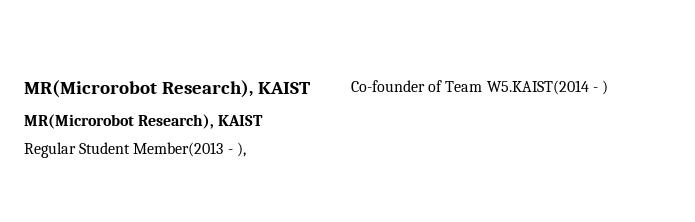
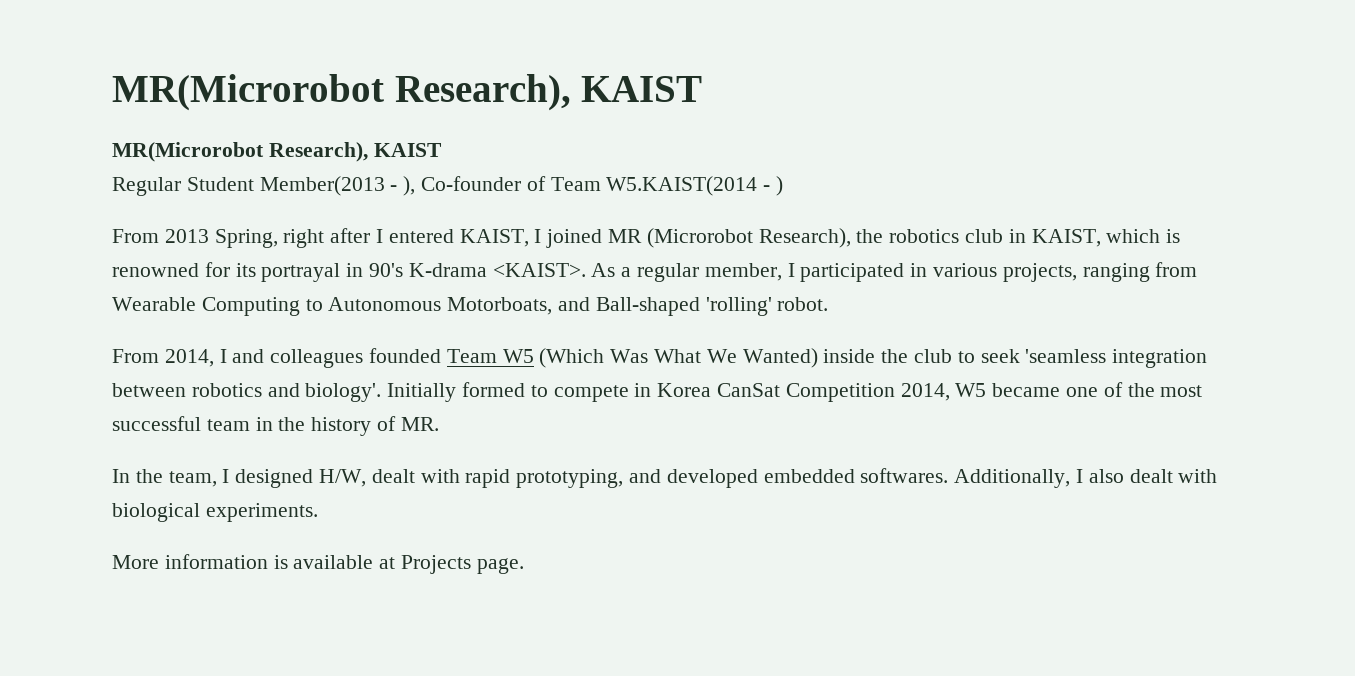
+ From 2013 Spring, right after I entered KAIST, I joined MR (Microrobot Research), the robotics club in KAIST, which is renowned for its portrayal in 90's K-drama <KAIST>. As a regular member, I participated in various projects, ranging from Wearable Computing to Autonomous Motorboats, and Ball-shaped 'rolling' robot.
+ From 2014, I and colleagues founded Team W5 (Which Was What We Wanted) inside the club to seek 'seamless integration between robotics and biology'. Initially formed to compete in Korea CanSat Competition 2014, W5 became one of the most successful team in the history of MR.
+ In the team, I designed H/W, dealt with rapid prototyping, and developed embedded softwares. Additionally, I also dealt with biological experiments.
+ More information is available at Projects page.

